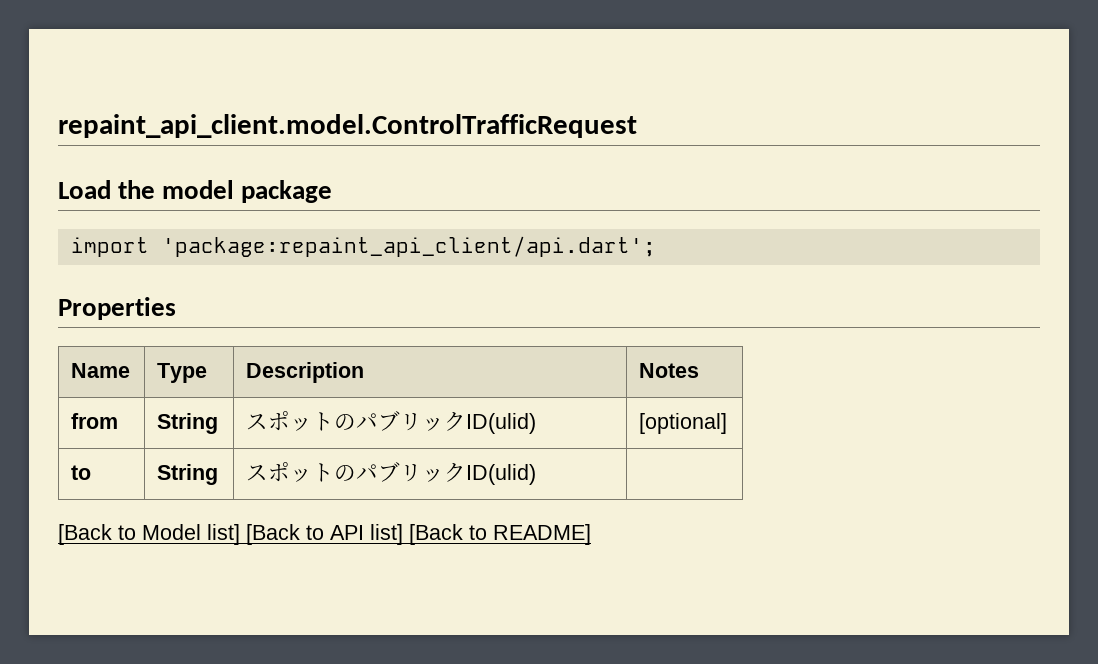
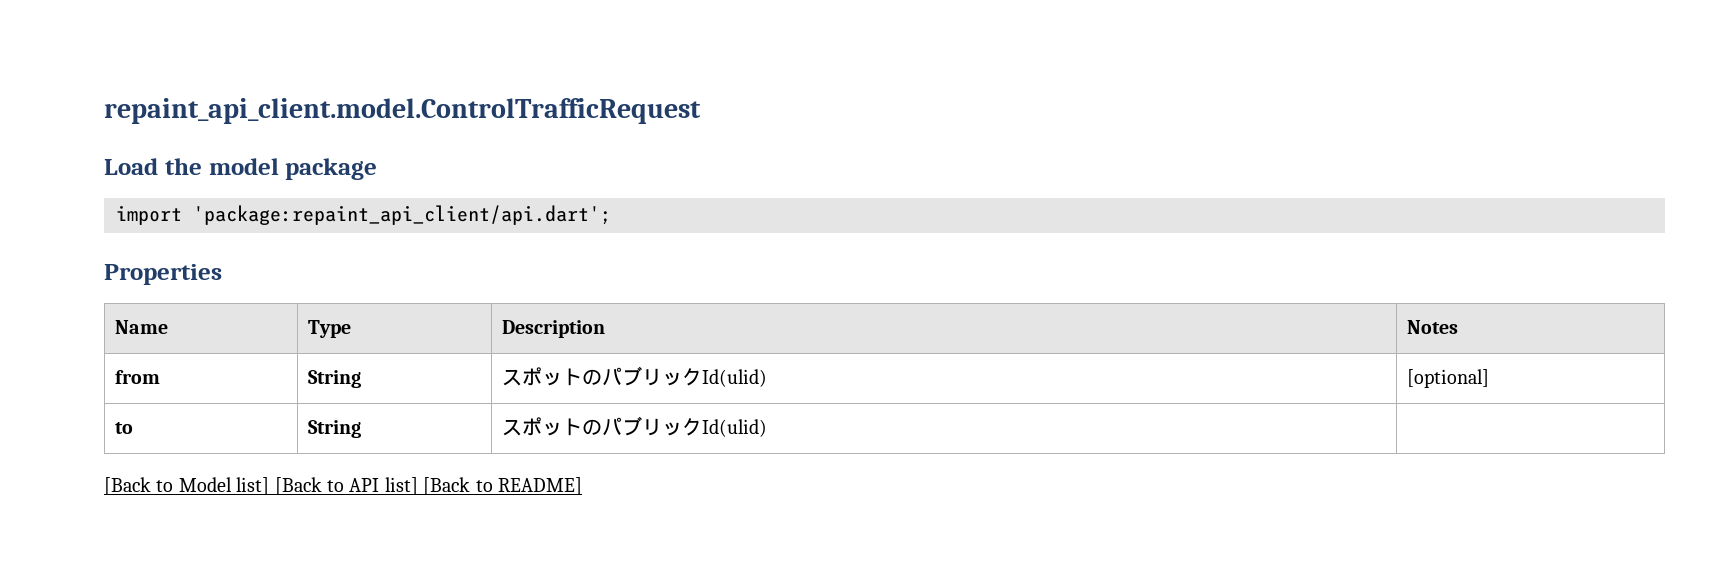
- from | String | スポットのパブリックID(ulid) | [optional]
+ from | String | スポットのパブリックId(ulid) | [optional]
- to | String | スポットのパブリックID(ulid) |
+ to | String | スポットのパブリックId(ulid) |

